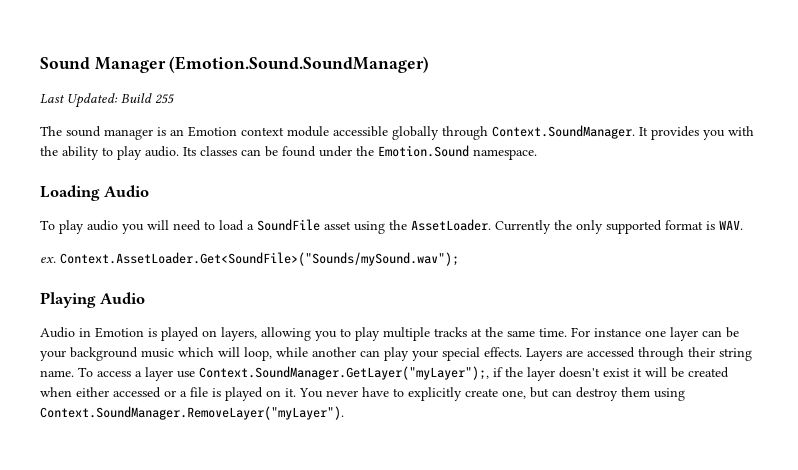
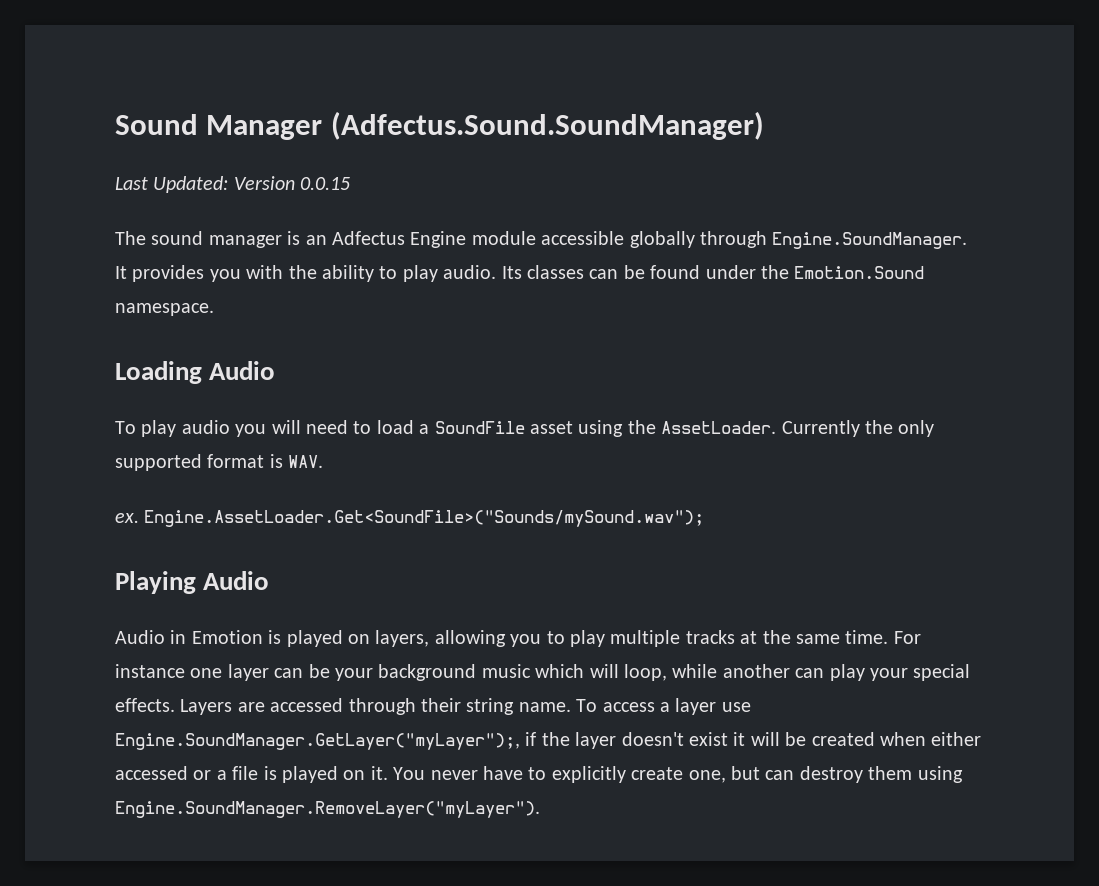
- Sound Manager (Emotion.Sound.SoundManager)
+ Sound Manager (Adfectus.Sound.SoundManager)
- Last Updated: Build 255
+ Last Updated: Version 0.0.15
- The sound manager is an Emotion context module accessible globally through Context.SoundManager. It provides you with the ability to play audio.
+ The sound manager is an Adfectus Engine module accessible globally through Engine.SoundManager. It provides you with the ability to play audio.
- Context.AssetLoader.Get<SoundFile>("Sounds/mySound.wav");
+ Engine.AssetLoader.Get<SoundFile>("Sounds/mySound.wav");
- To access a layer use Context.SoundManager.GetLayer("myLayer");, if the layer doesn't exist it will be created when either accessed or a file is played on it.
+ To access a layer use Engine.SoundManager.GetLayer("myLayer");, if the layer doesn't exist it will be created when either accessed or a file is played on it.
- You never have to explicitly create one, but can destroy them using Context.SoundManager.RemoveLayer("myLayer").
+ You never have to explicitly create one, but can destroy them using Engine.SoundManager.RemoveLayer("myLayer").

